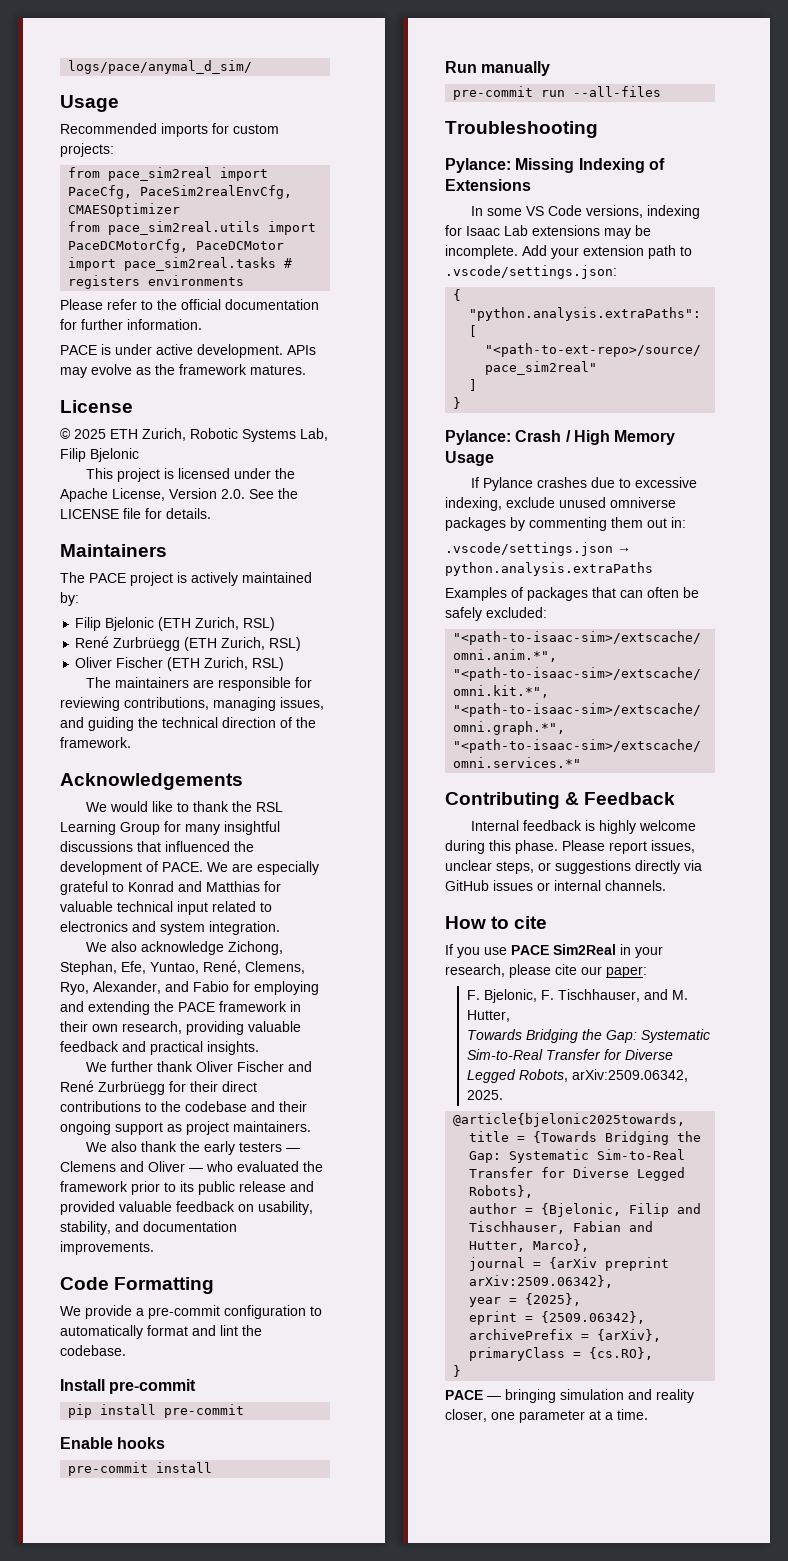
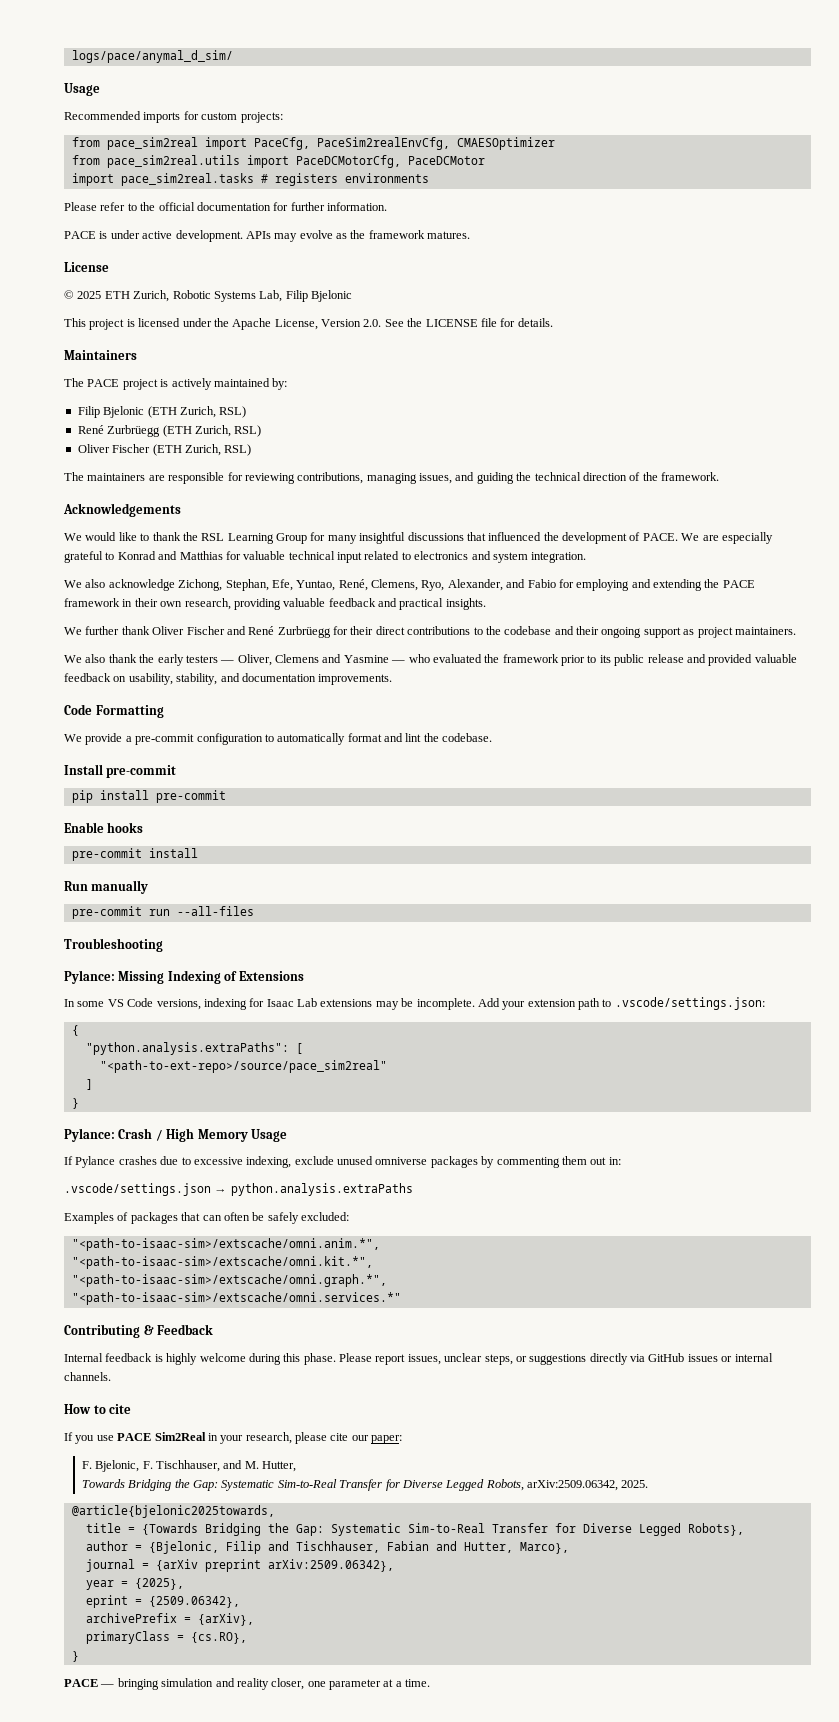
- We also thank the early testers — Clemens and Oliver — who evaluated the framework prior to its public release and provided valuable feedback on usability, stability, and documentation improvements.
+ We also thank the early testers — Oliver, Clemens and Yasmine — who evaluated the framework prior to its public release and provided valuable feedback on usability, stability, and documentation improvements.

